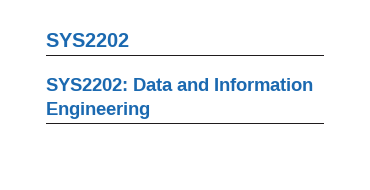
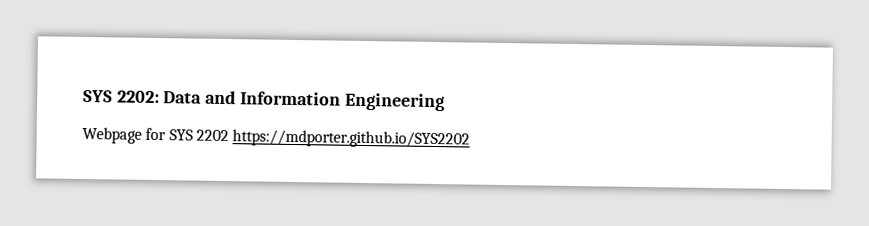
- SYS2202
- SYS2202: Data and Information Engineering
+ SYS 2202: Data and Information Engineering
+ Webpage for SYS 2202 https://mdporter.github.io/SYS2202

